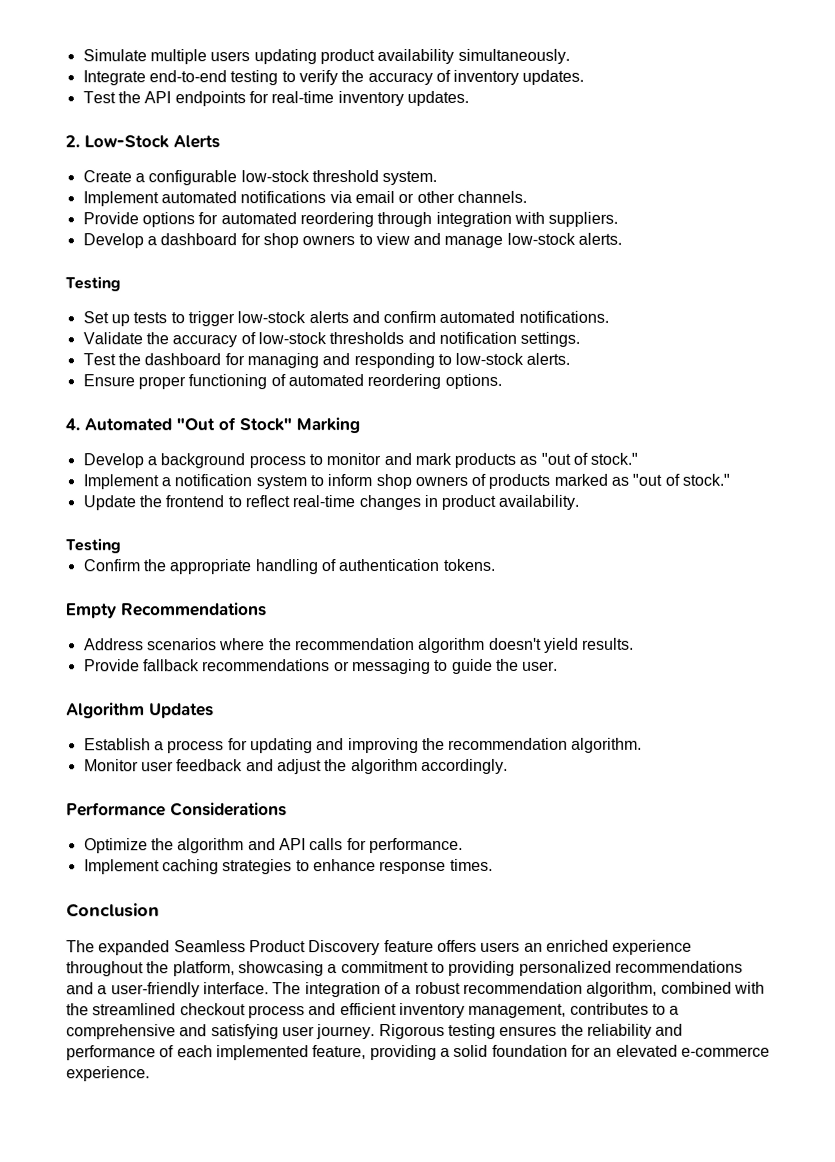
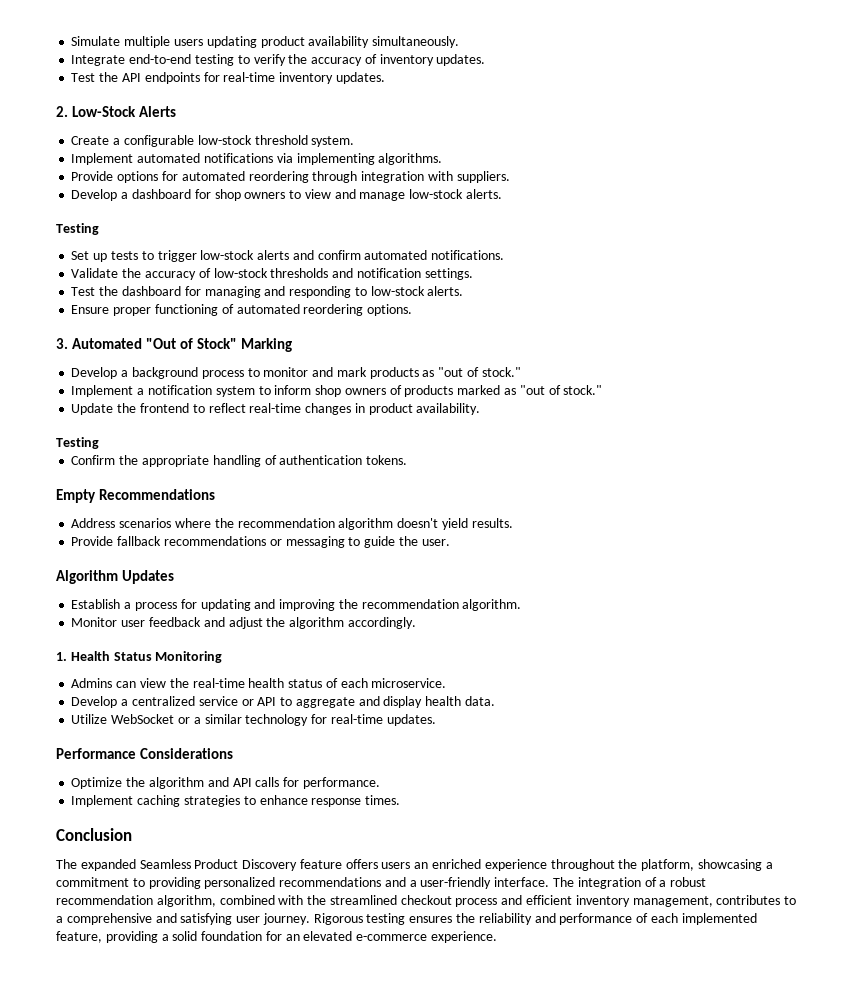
- Implement automated notifications via email or other channels.
+ Implement automated notifications via implementing algorithms.
- 4. Automated "Out of Stock" Marking
+ 3. Automated "Out of Stock" Marking
+ 1. Health Status Monitoring
+ Admins can view the real-time health status of each microservice.
+ Develop a centralized service or API to aggregate and display health data.
+ Utilize WebSocket or a similar technology for real-time updates.

